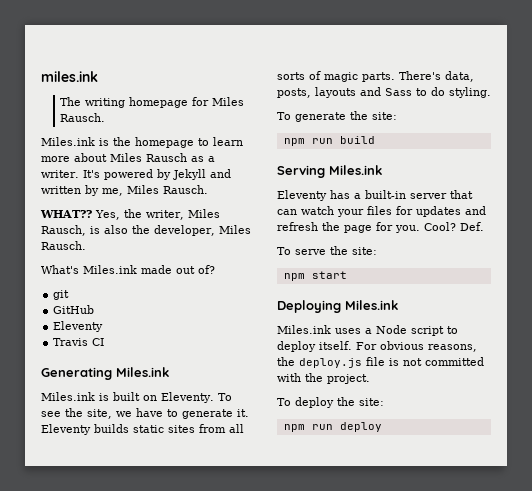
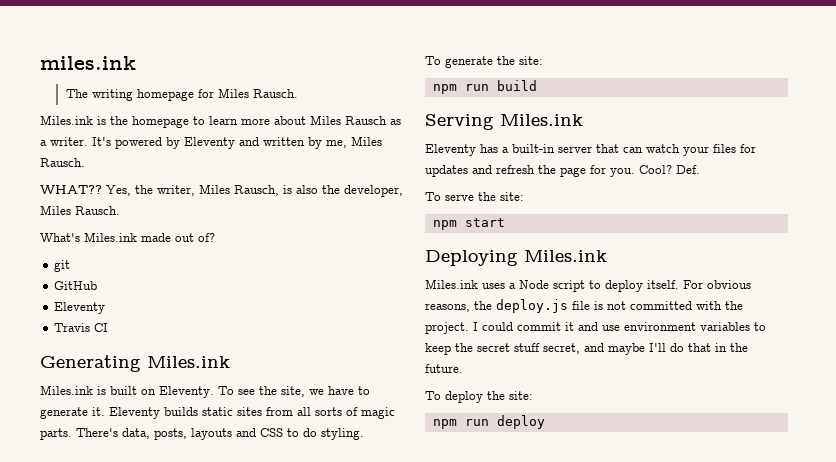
- It's powered by Jekyll and written by me, Miles Rausch.
+ It's powered by Eleventy and written by me, Miles Rausch.
- There's data, posts, layouts and Sass to do styling.
+ There's data, posts, layouts and CSS to do styling.
+ I could commit it and use environment variables to keep the secret stuff secret, and maybe I'll do that in the future.

